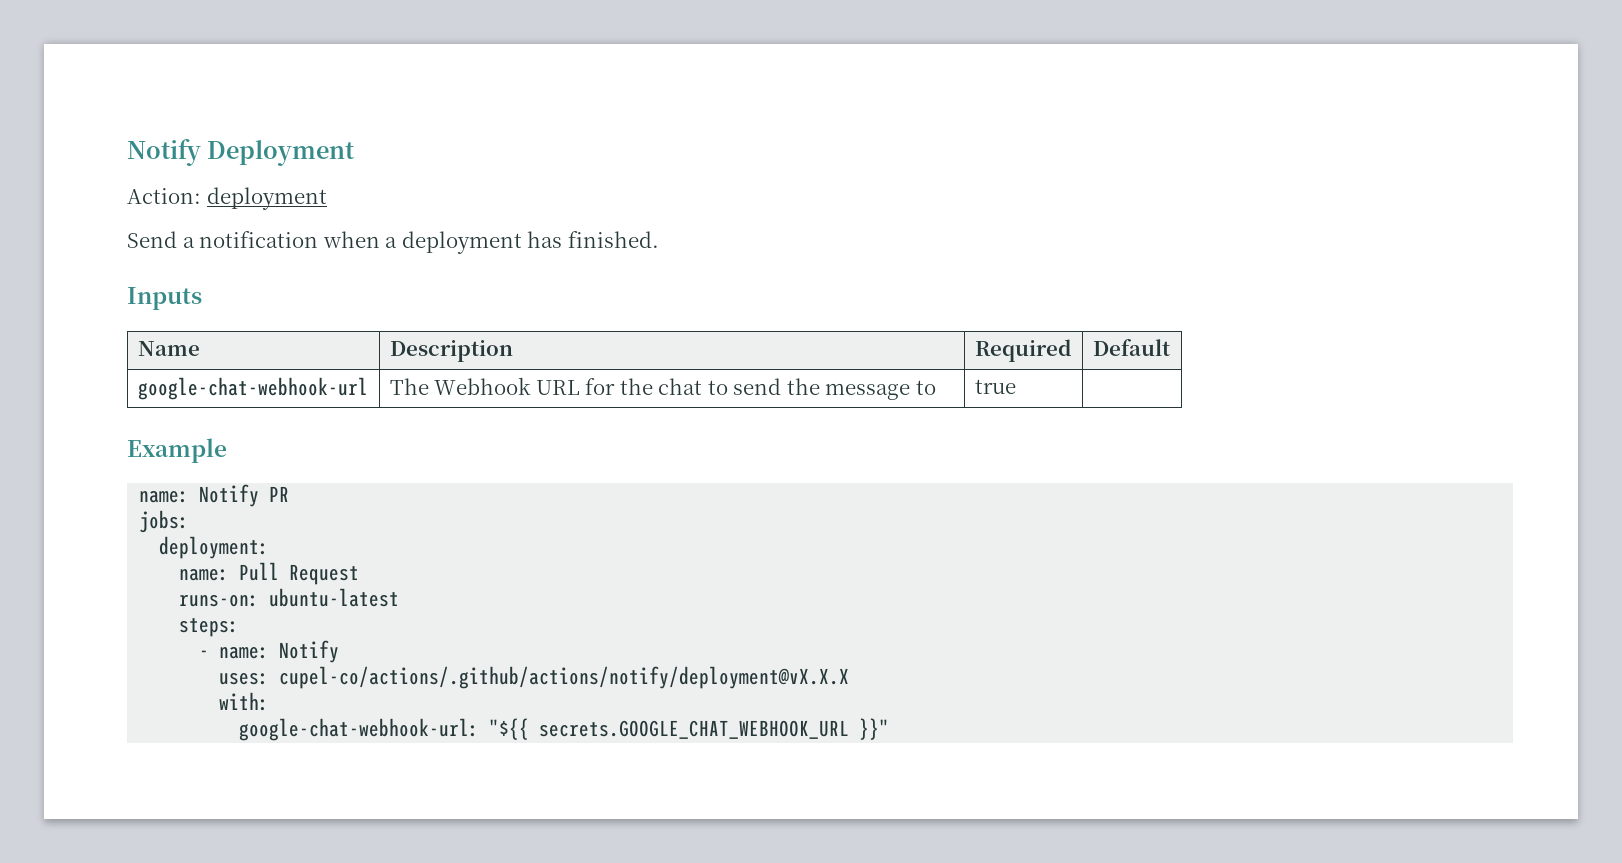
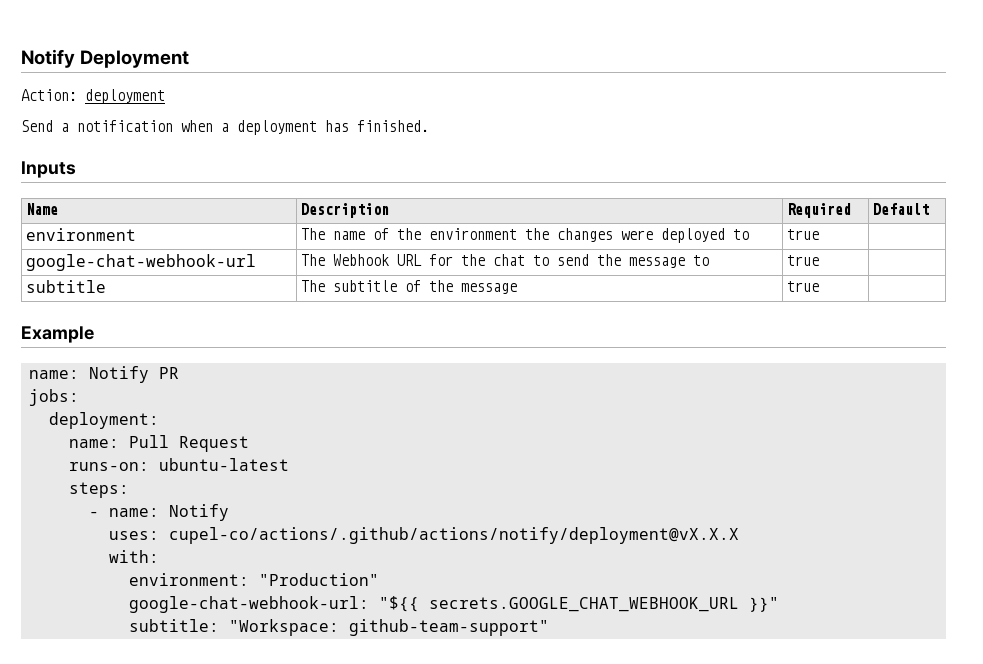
+ environment | The name of the environment the changes were deployed to | true |
+ subtitle | The subtitle of the message | true |
+ environment: "Production"
+ subtitle: "Workspace: github-team-support"

